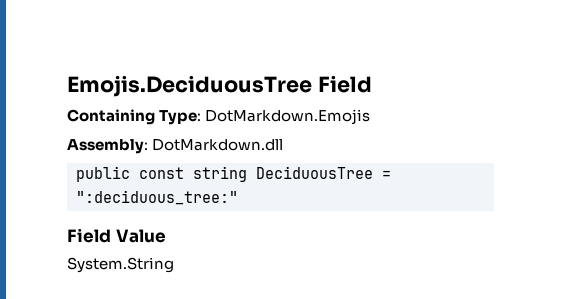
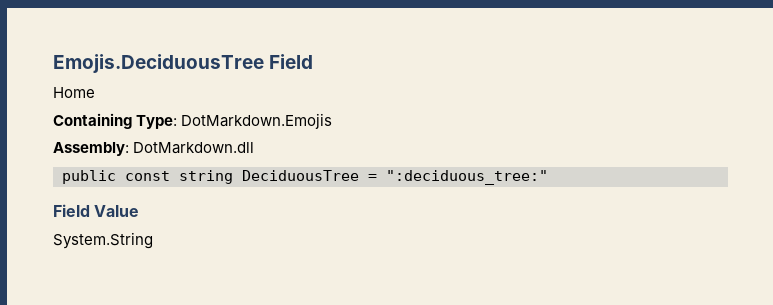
+ Home

